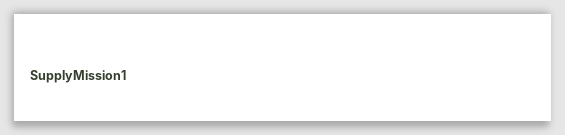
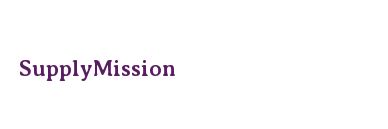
- SupplyMission1
+ SupplyMission

